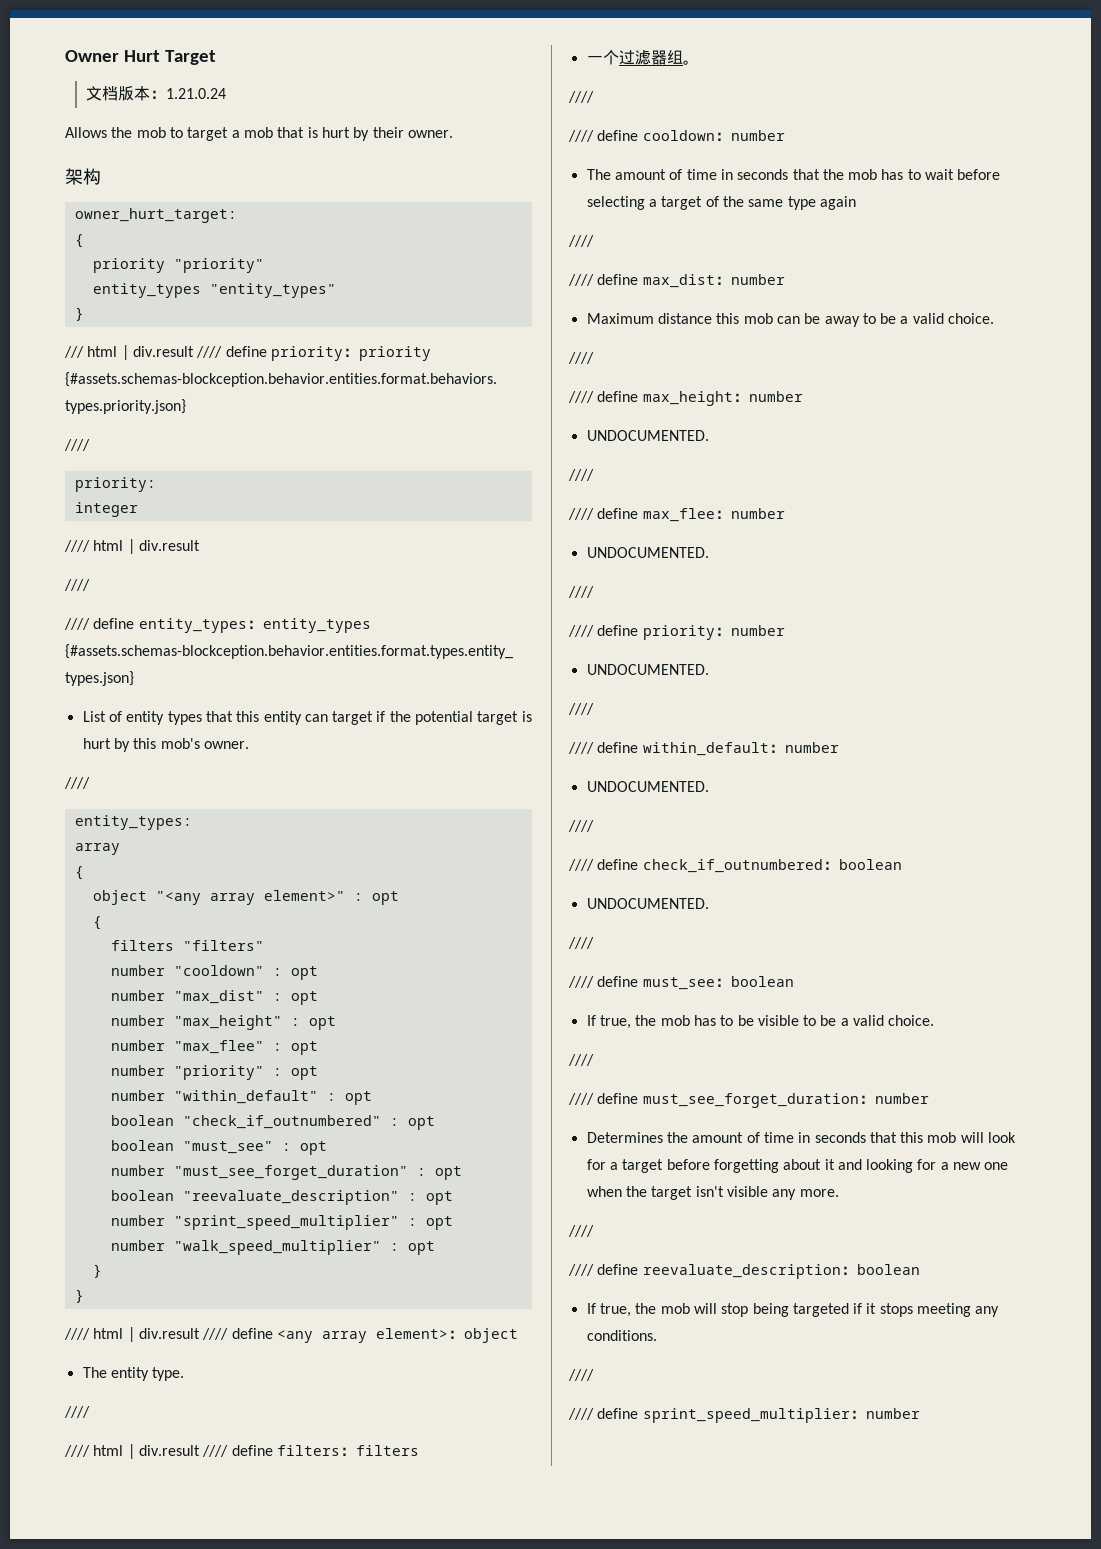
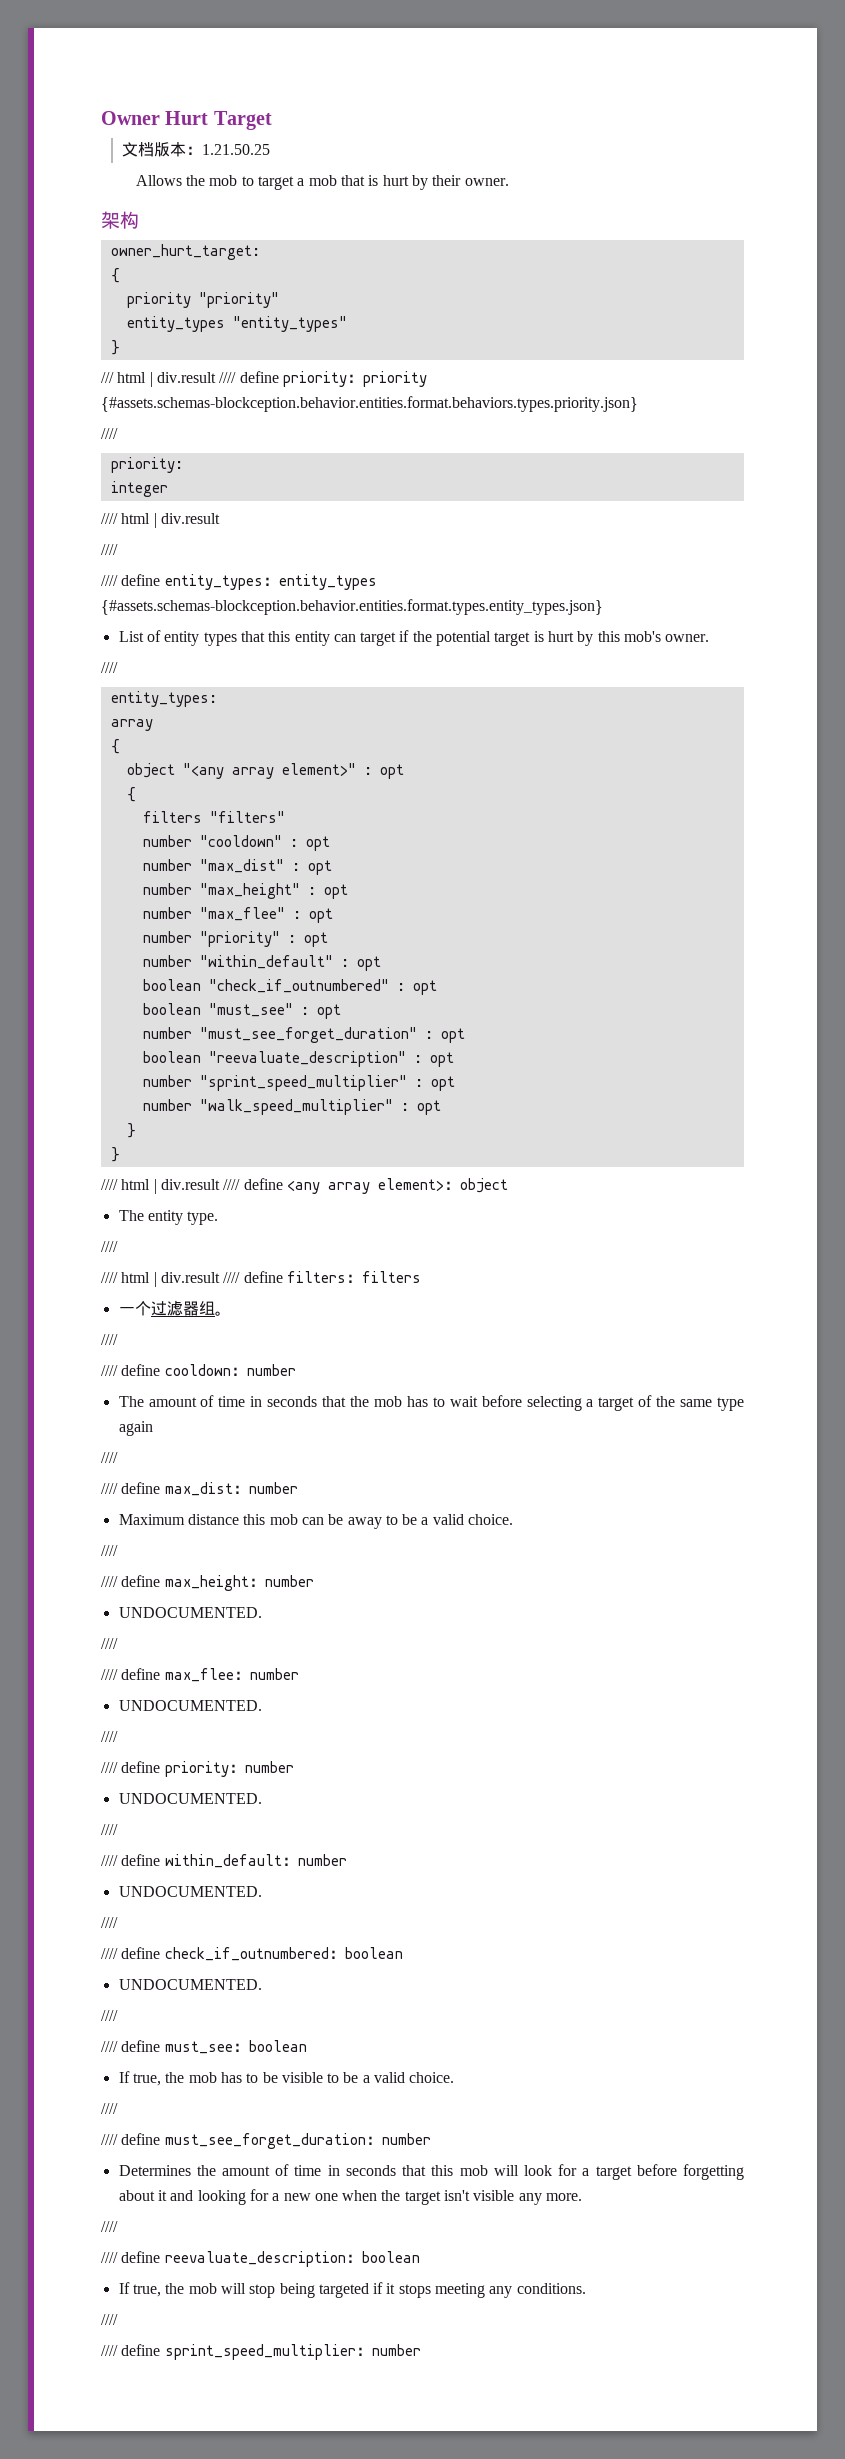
- 文档版本：1.21.0.24
+ 文档版本：1.21.50.25

